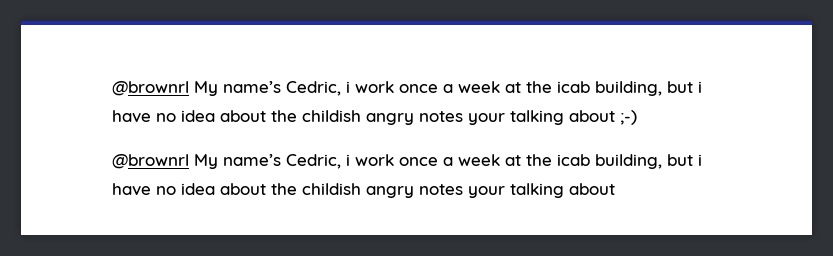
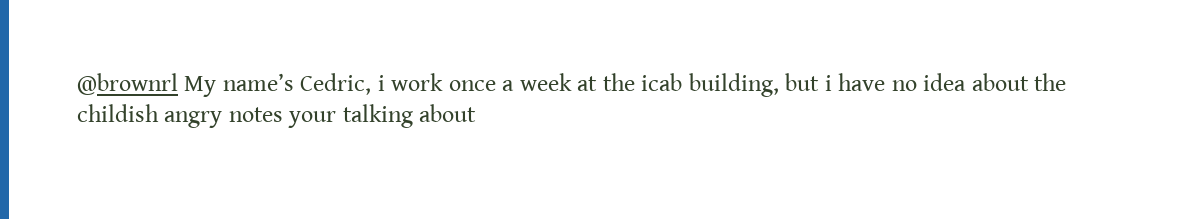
- @brownrl My name’s Cedric, i work once a week at the icab building, but i have no idea about the childish angry notes your talking about ;-)

